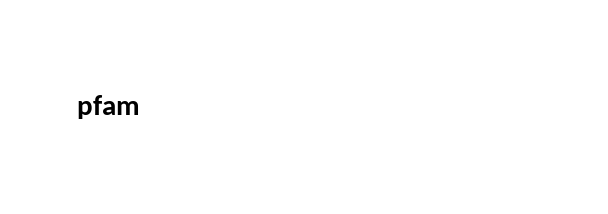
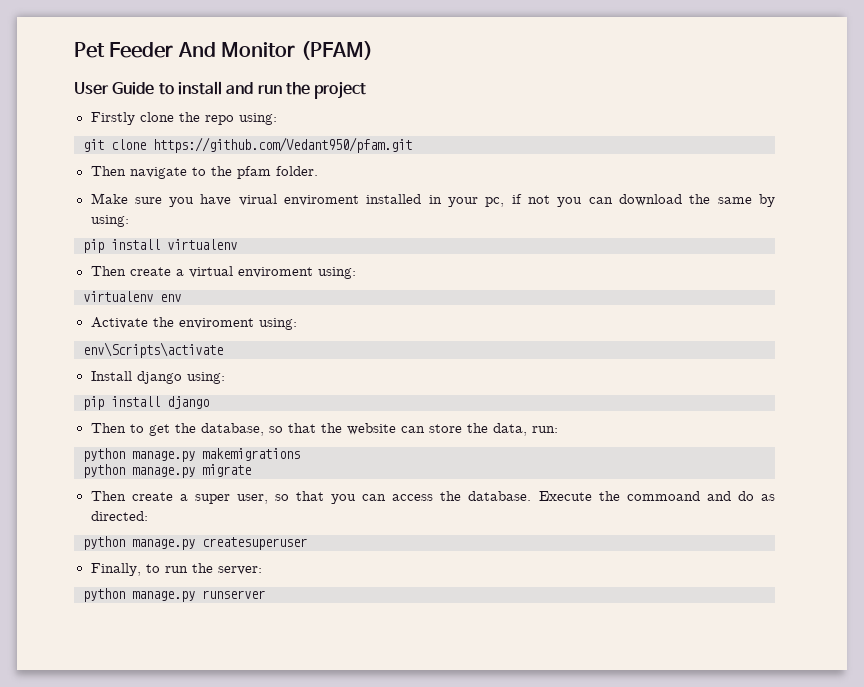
- pfam
+ Pet Feeder And Monitor (PFAM)
+ User Guide to install and run the project
+ Firstly clone the repo using:
+ git clone https://github.com/Vedant950/pfam.git
+ Then navigate to the pfam folder.
+ Make sure you have virual enviroment installed in your pc, if not you can download the same by using:
+ pip install virtualenv
+ Then create a virtual enviroment using:
+ virtualenv env
+ Activate the enviroment using:
+ env\Scripts\activate
+ Install django using:
+ pip install django
+ Then to get the database, so that the website can store the data, run:
+ python manage.py makemigrations
+ python manage.py migrate
+ Then create a super user, so that you can access the database. Execute the commoand and do as directed:
+ python manage.py createsuperuser
+ Finally, to run the server:
+ python manage.py runserver

